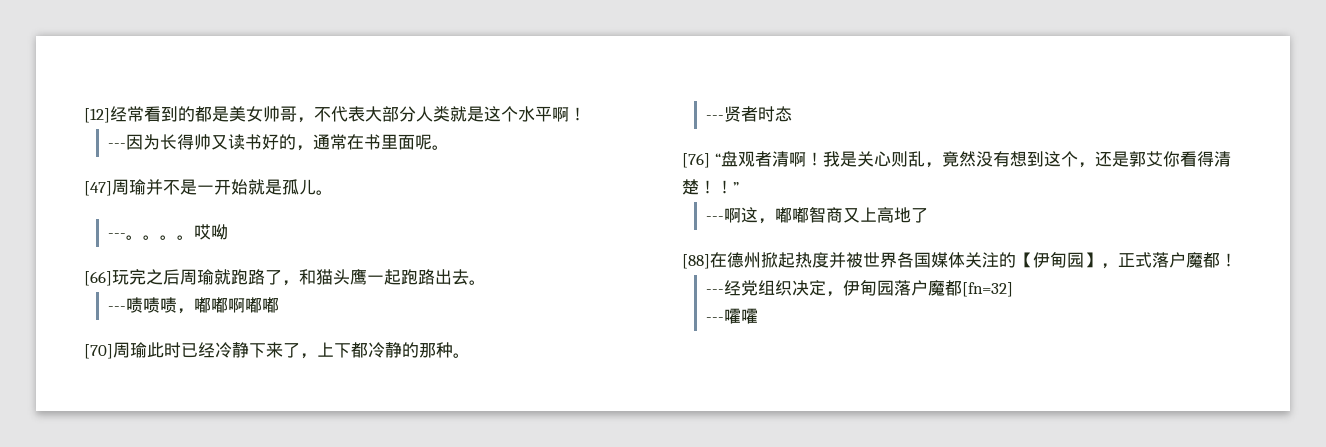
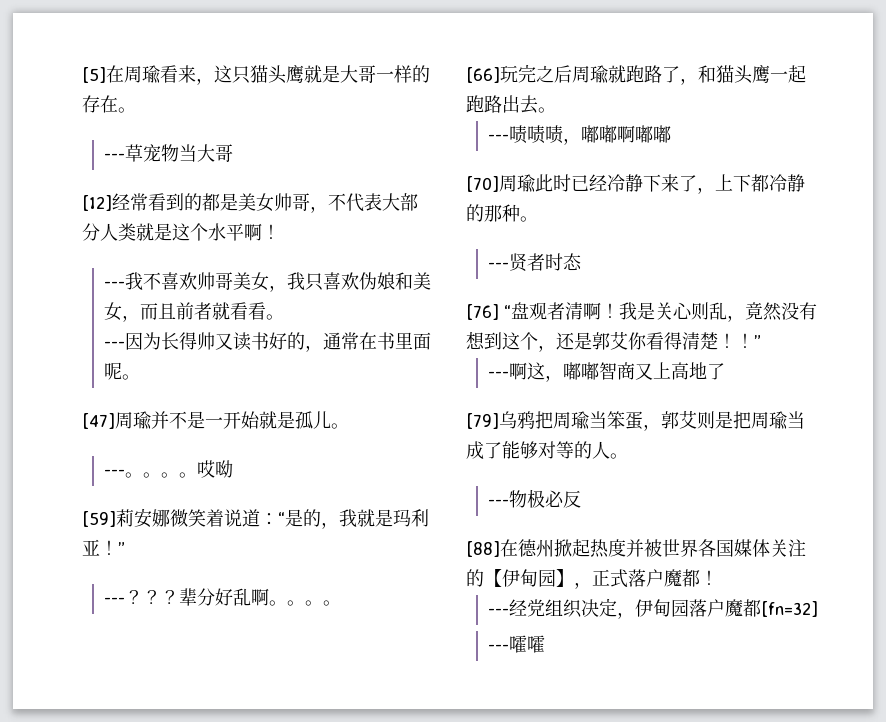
+ [5]在周瑜看来，这只猫头鹰就是大哥一样的存在。
+ ---草宠物当大哥
+ ---我不喜欢帅哥美女，我只喜欢伪娘和美女，而且前者就看看。
+ [59]莉安娜微笑着说道：“是的，我就是玛利亚！”
+ ---？？？辈分好乱啊。。。。
+ [79]乌鸦把周瑜当笨蛋，郭艾则是把周瑜当成了能够对等的人。
+ ---物极必反

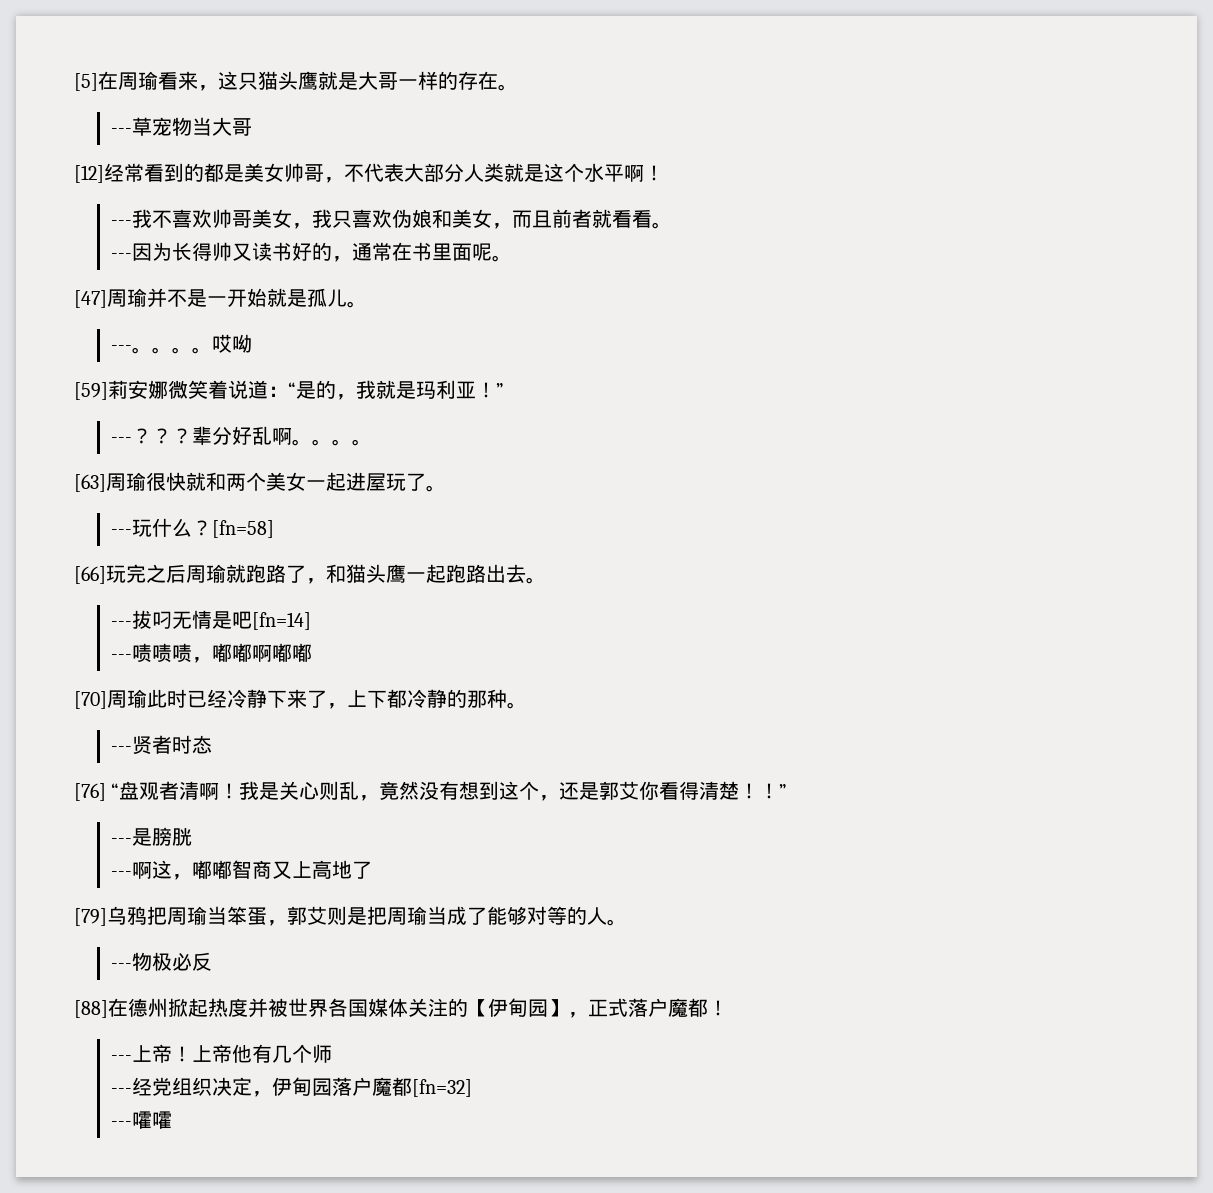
+ [63]周瑜很快就和两个美女一起进屋玩了。
+ ---玩什么？[fn=58]
+ ---拔叼无情是吧[fn=14]
+ ---是膀胱
+ ---上帝！上帝他有几个师

